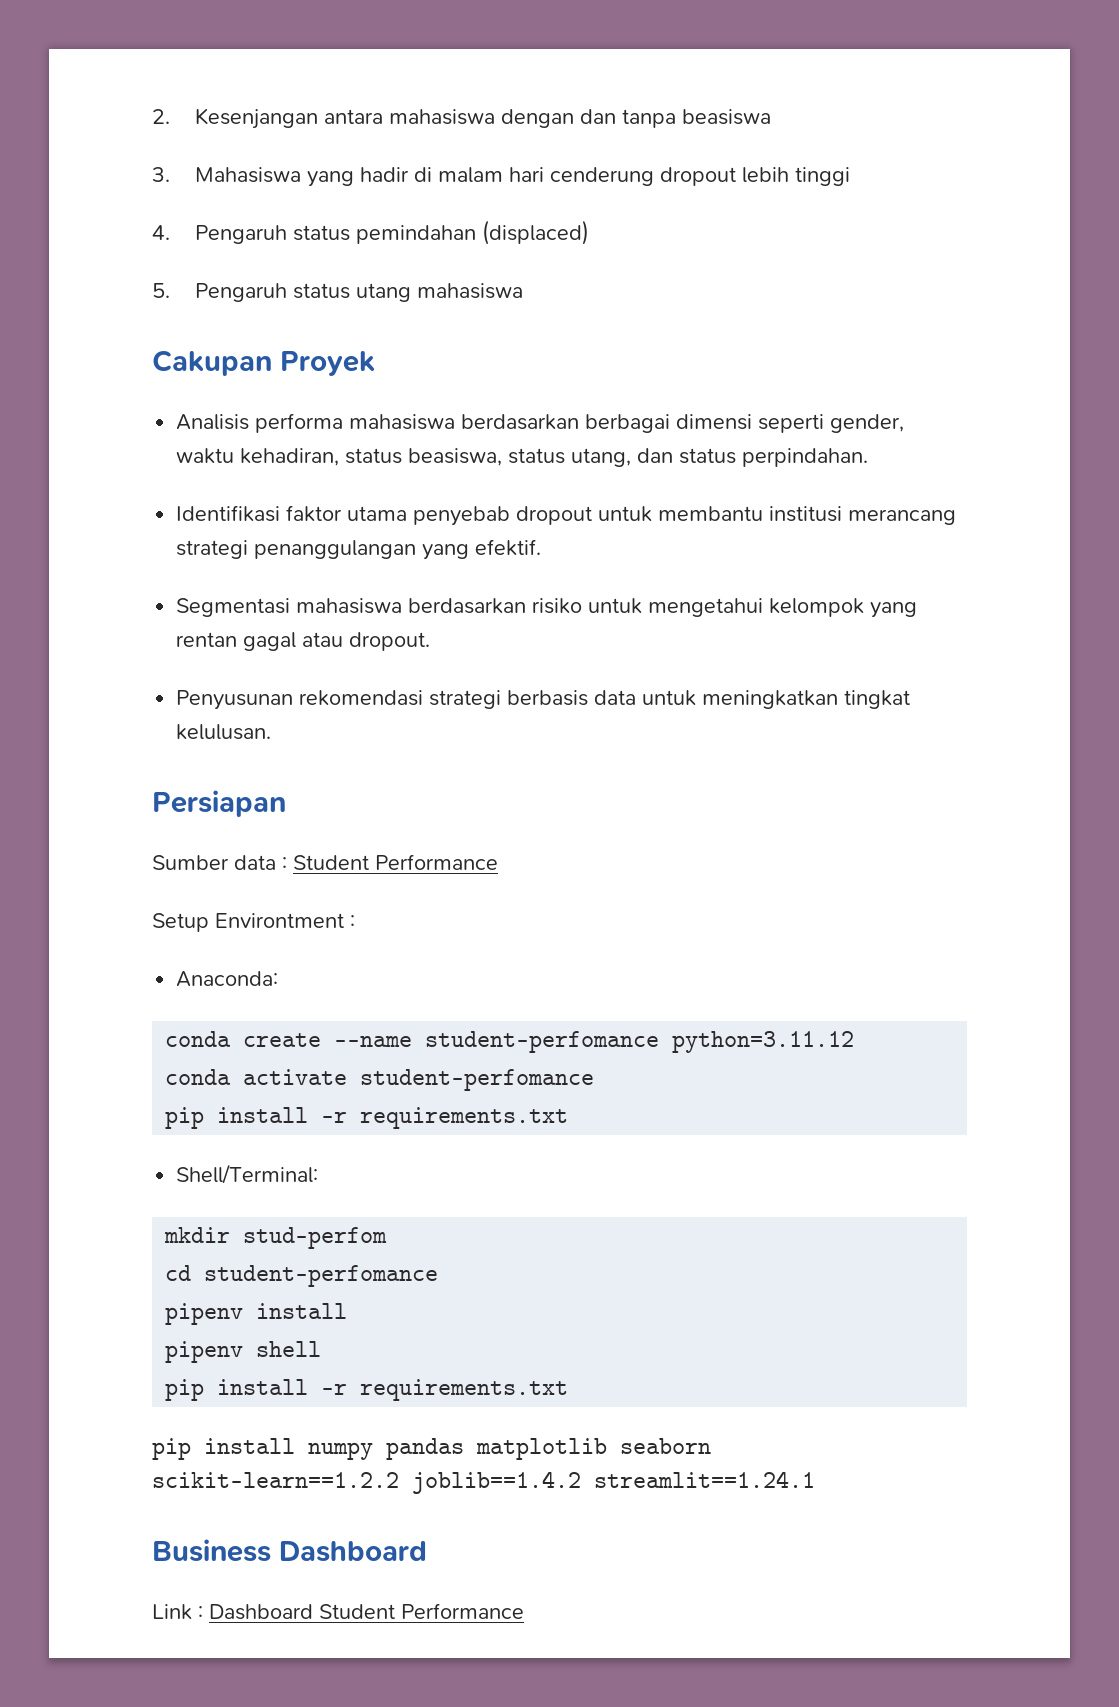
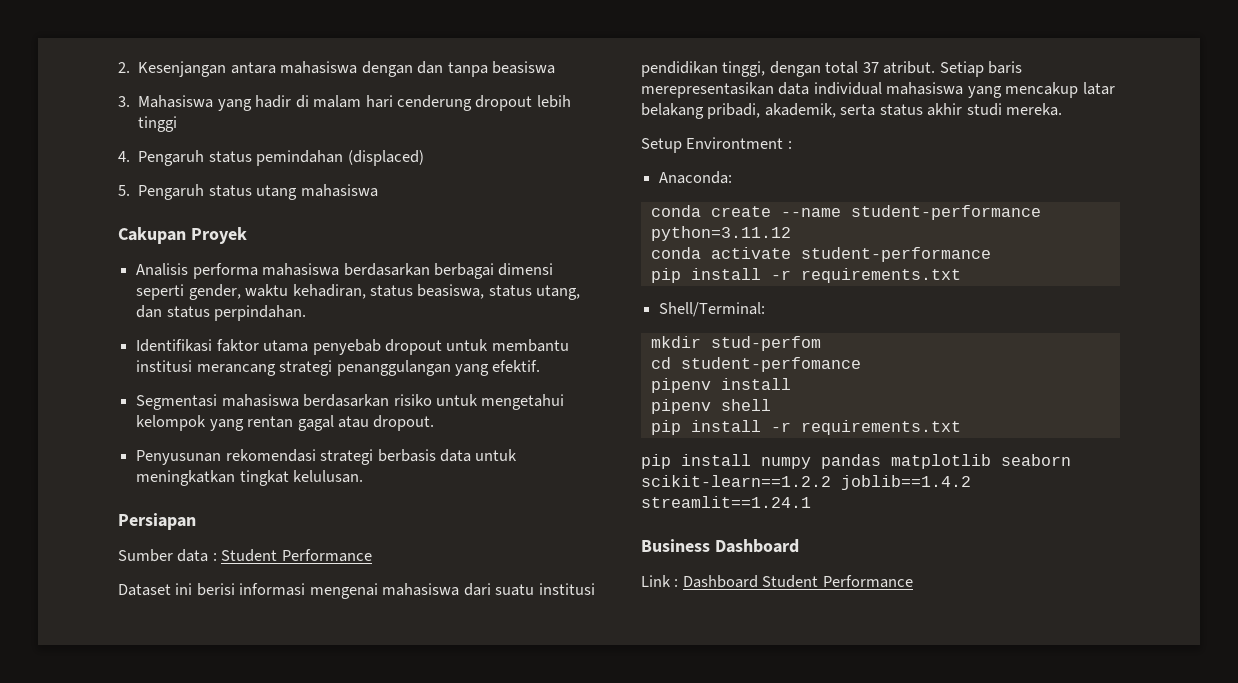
+ Dataset ini berisi informasi mengenai mahasiswa dari suatu institusi pendidikan tinggi, dengan total 37 atribut. Setiap baris merepresentasikan data individual mahasiswa yang mencakup latar belakang pribadi, akademik, serta status akhir studi mereka.
- conda create --name student-perfomance python=3.11.12
+ conda create --name student-performance python=3.11.12
- conda activate student-perfomance
+ conda activate student-performance

